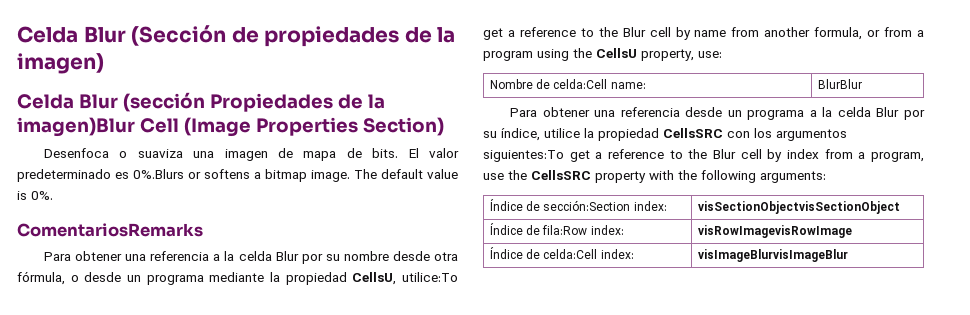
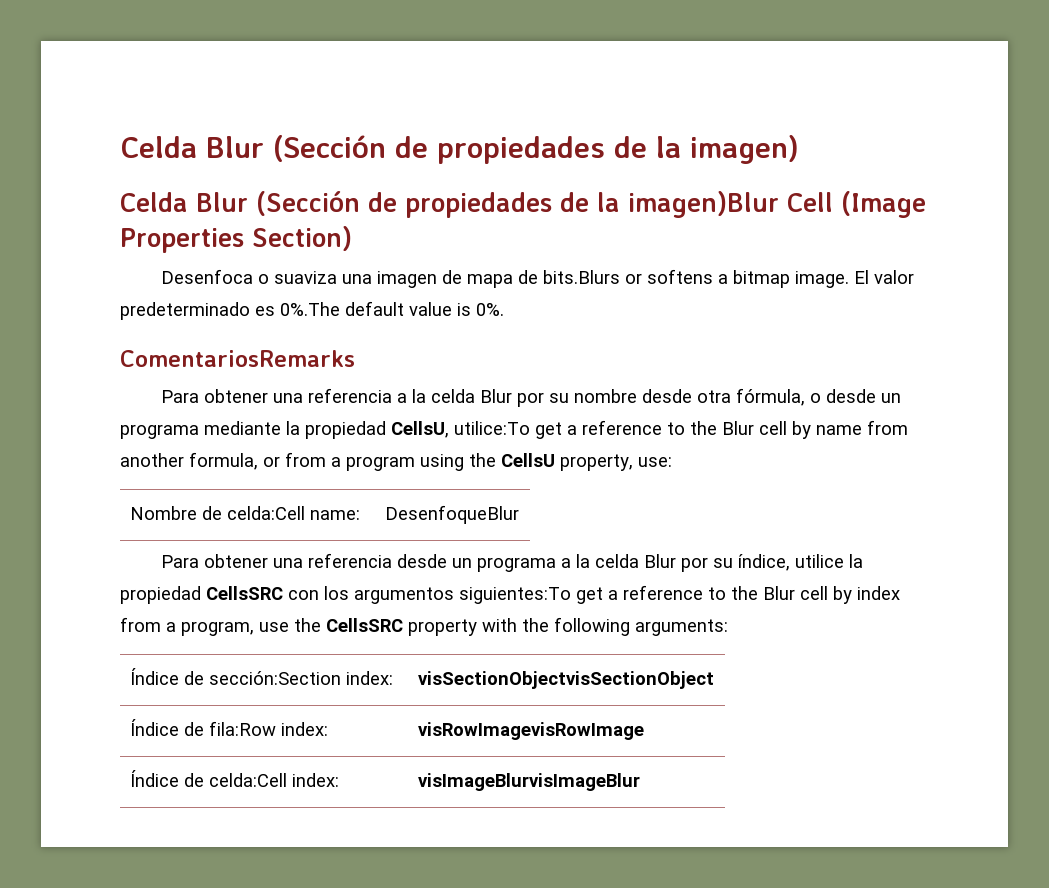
- Celda Blur (sección Propiedades de la imagen)Blur Cell (Image Properties Section)
+ Celda Blur (Sección de propiedades de la imagen)Blur Cell (Image Properties Section)
- Desenfoca o suaviza una imagen de mapa de bits. El valor predeterminado es 0%.Blurs or softens a bitmap image.
+ Desenfoca o suaviza una imagen de mapa de bits.Blurs or softens a bitmap image.
- The default value is 0%.
+ El valor predeterminado es 0%.The default value is 0%.
- Nombre de celda:Cell name: | BlurBlur
+ Nombre de celda:Cell name: | DesenfoqueBlur

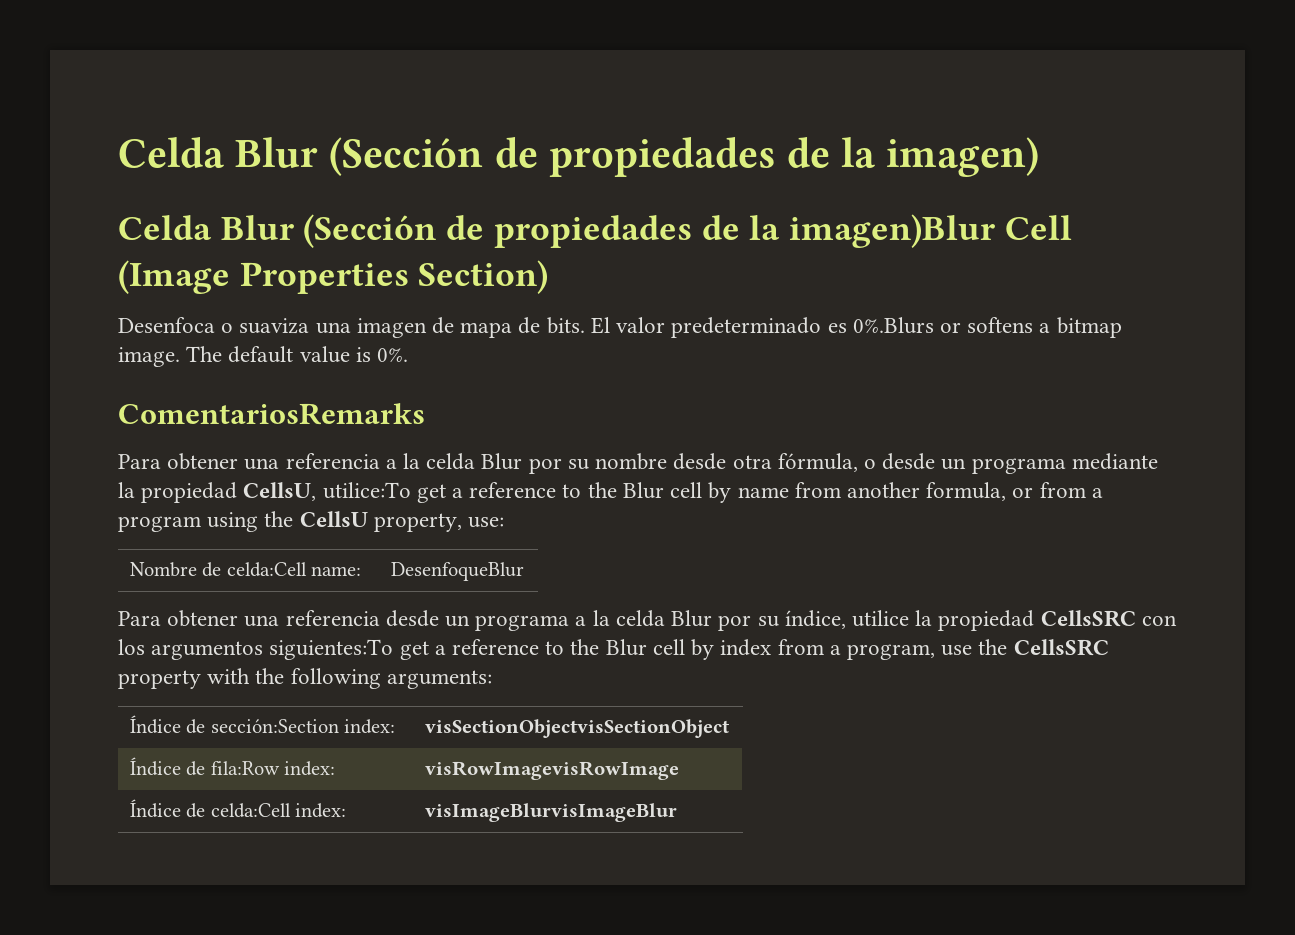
- Desenfoca o suaviza una imagen de mapa de bits.Blurs or softens a bitmap image.
+ Desenfoca o suaviza una imagen de mapa de bits. El valor predeterminado es 0%.Blurs or softens a bitmap image.
- El valor predeterminado es 0%.The default value is 0%.
+ The default value is 0%.

